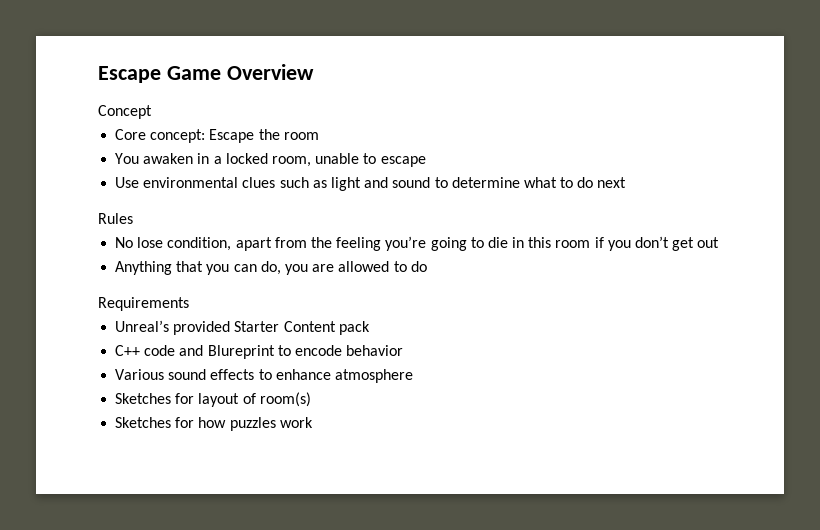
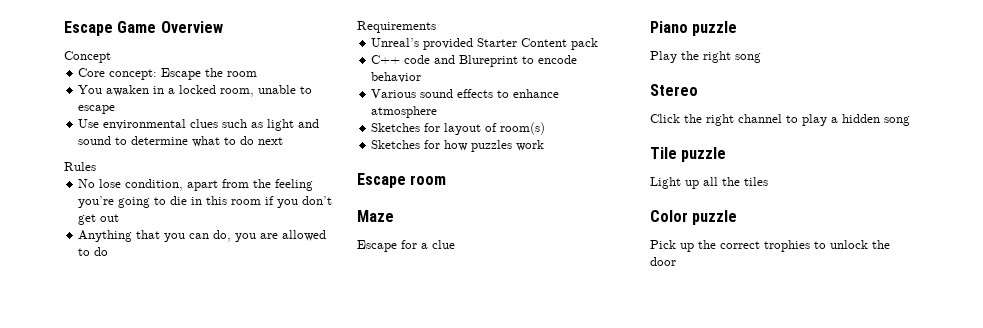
+ Escape room
+ Maze
+ Escape for a clue
+ Piano puzzle
+ Play the right song
+ Stereo
+ Click the right channel to play a hidden song
+ Tile puzzle
+ Light up all the tiles
+ Color puzzle
+ Pick up the correct trophies to unlock the door

